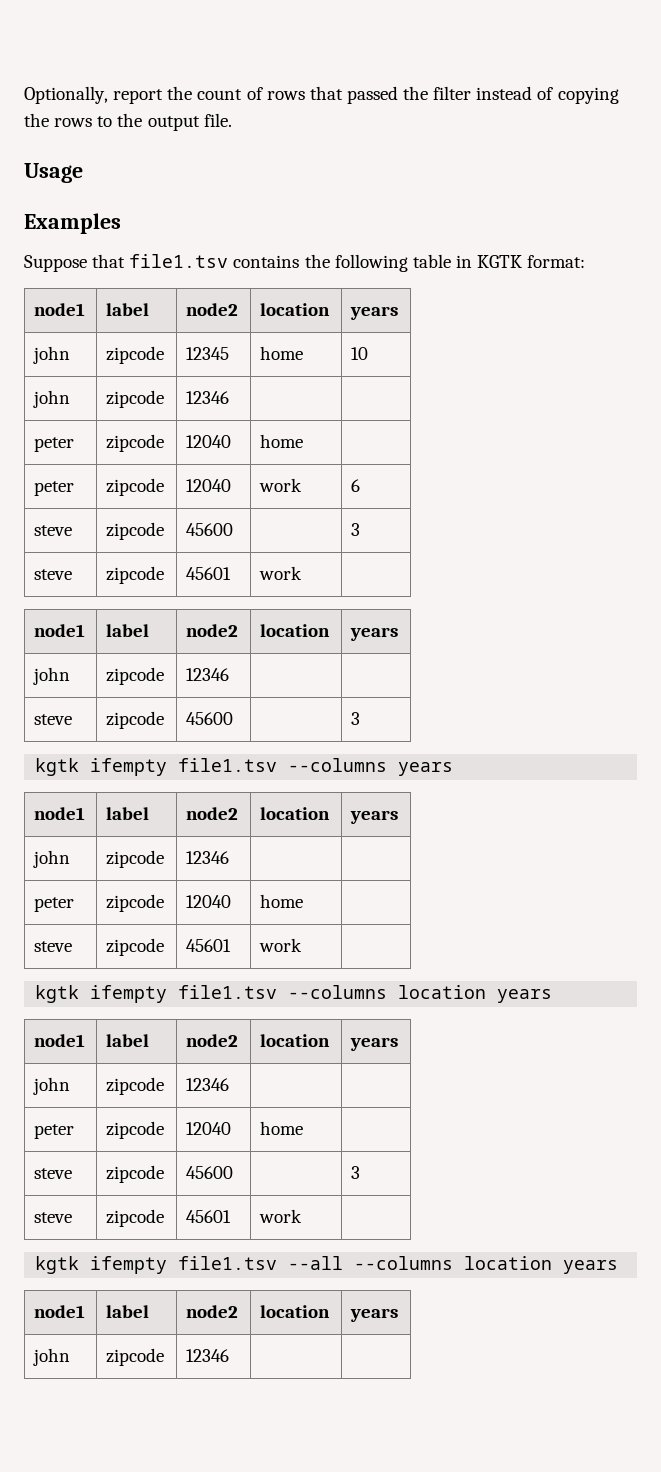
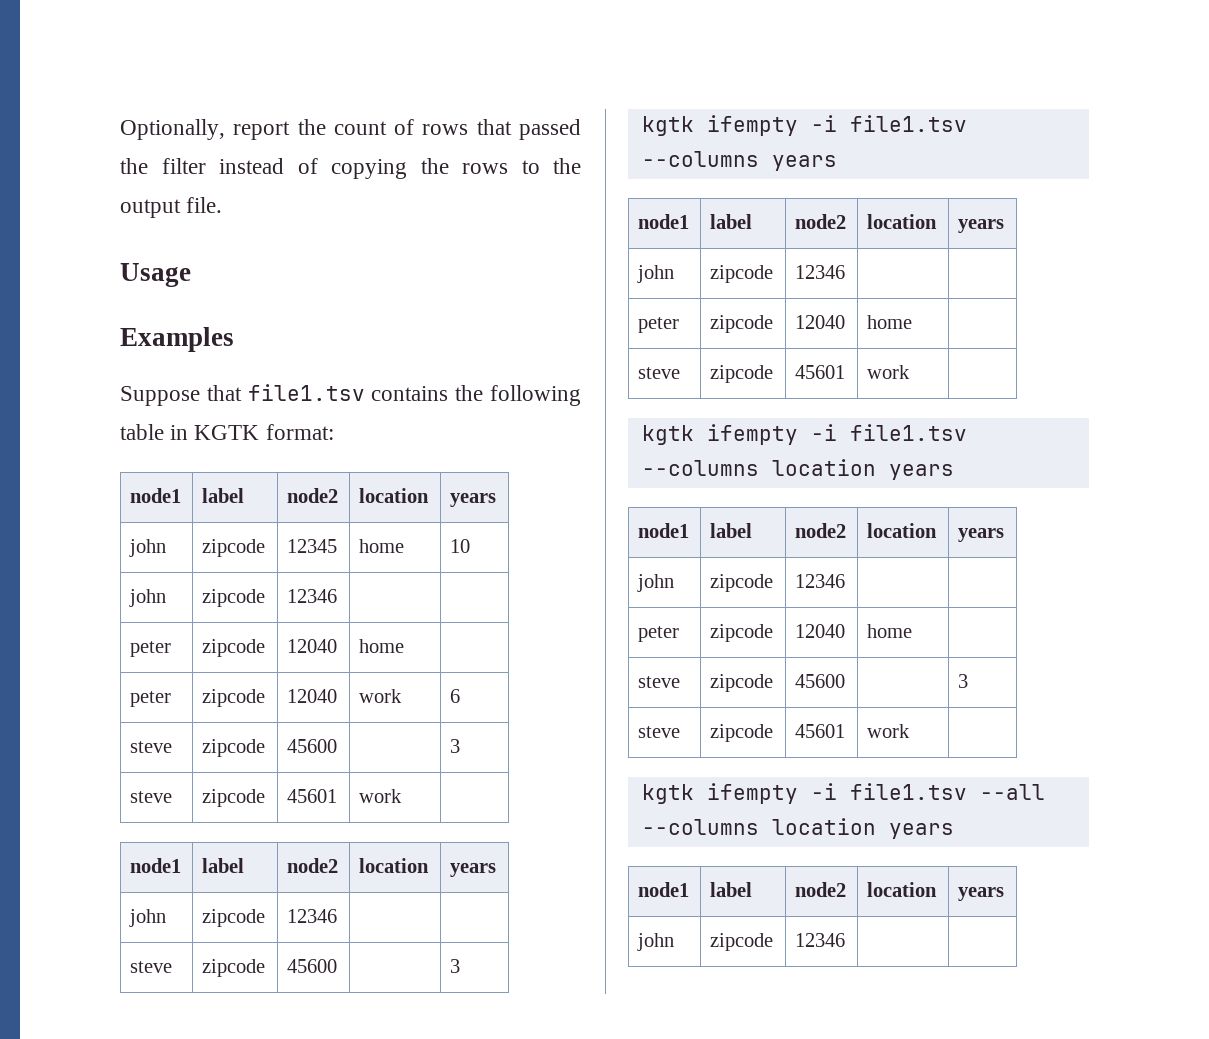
- kgtk ifempty file1.tsv --columns years
+ kgtk ifempty -i file1.tsv --columns years
- kgtk ifempty file1.tsv --columns location years
+ kgtk ifempty -i file1.tsv --columns location years
- kgtk ifempty file1.tsv --all --columns location years
+ kgtk ifempty -i file1.tsv --all --columns location years

